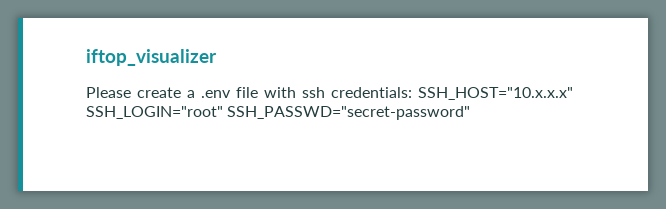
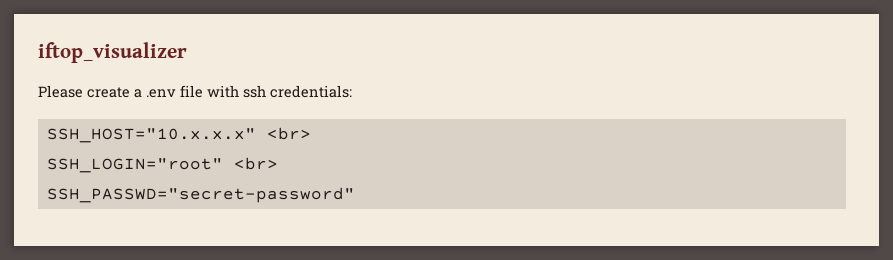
- Please create a .env file with ssh credentials: SSH_HOST="10.x.x.x" SSH_LOGIN="root" SSH_PASSWD="secret-password"
+ Please create a .env file with ssh credentials:
+ SSH_HOST="10.x.x.x" <br>
+ SSH_LOGIN="root" <br>
+ SSH_PASSWD="secret-password"

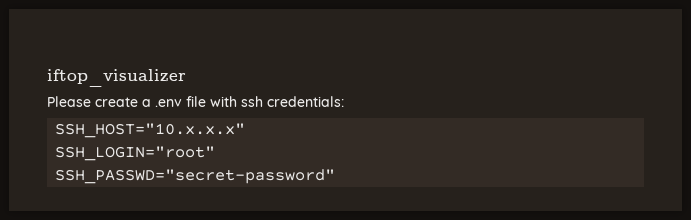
- SSH_HOST="10.x.x.x" <br>
+ SSH_HOST="10.x.x.x"
- SSH_LOGIN="root" <br>
+ SSH_LOGIN="root"

